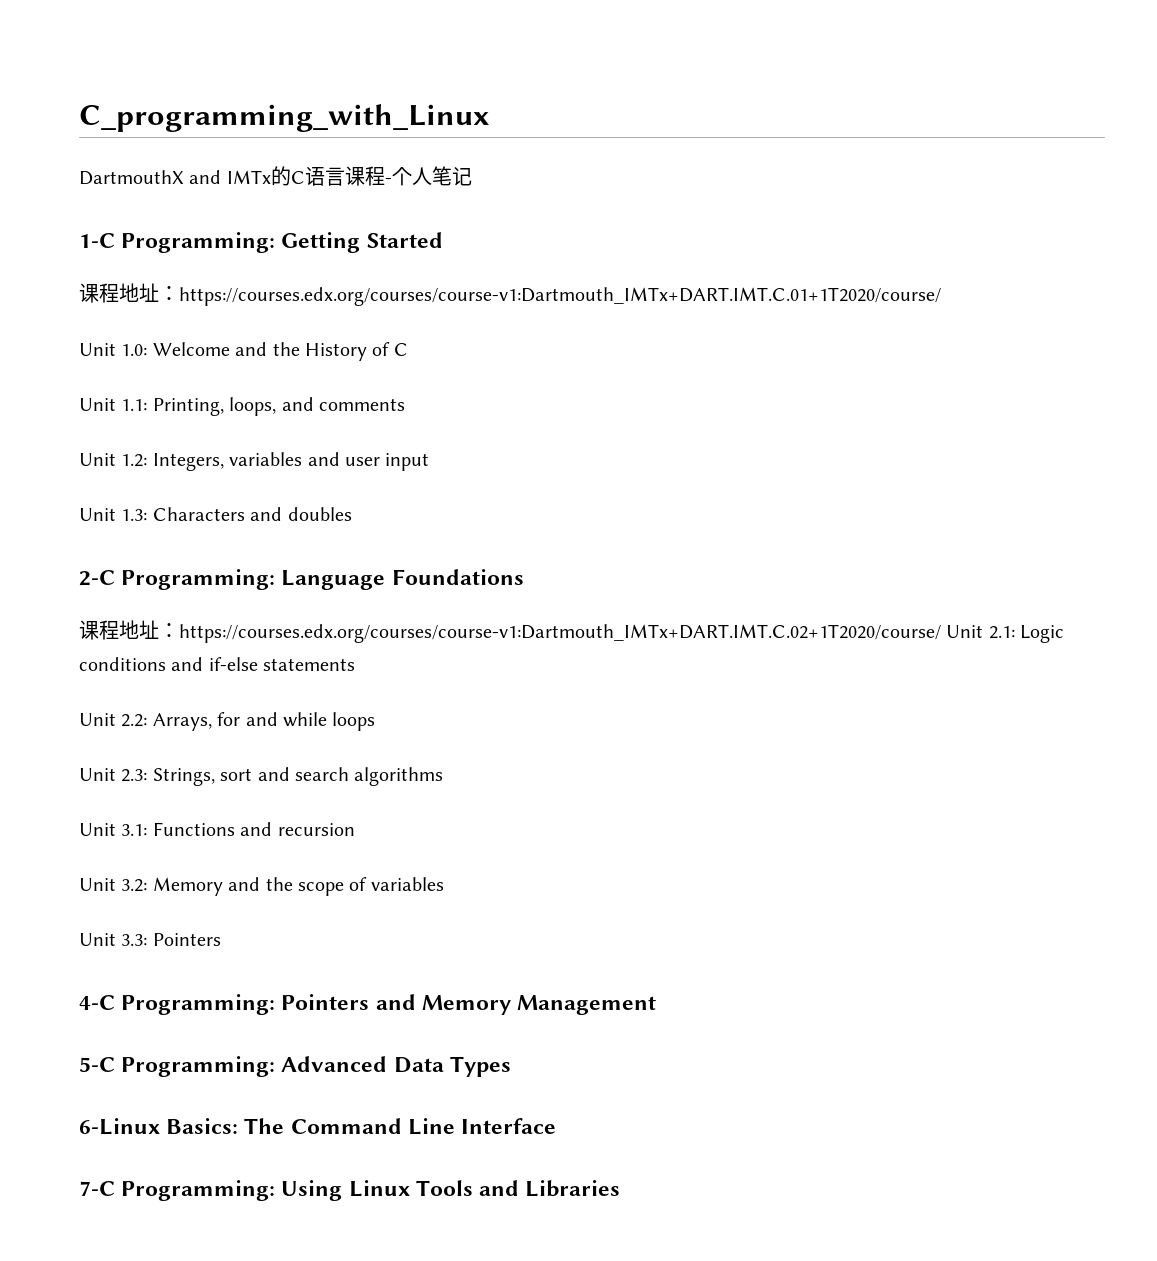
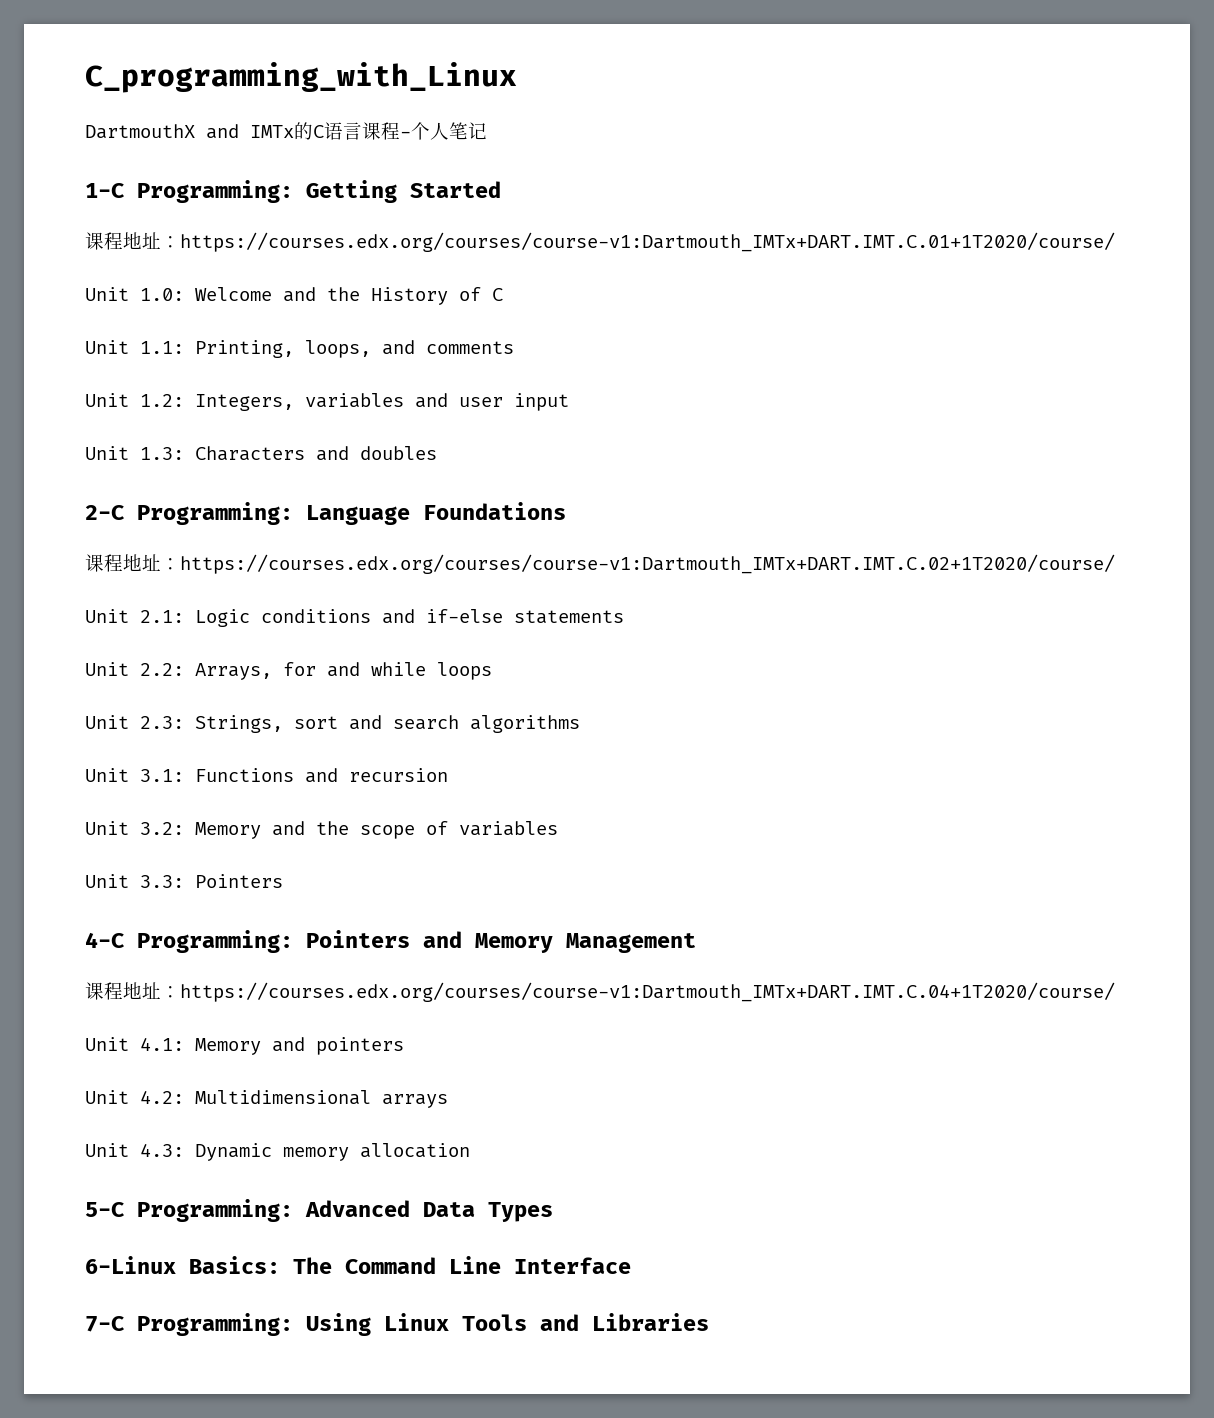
- 课程地址：https://courses.edx.org/courses/course-v1:Dartmouth_IMTx+DART.IMT.C.02+1T2020/course/ Unit 2.1: Logic conditions and if-else statements
+ 课程地址：https://courses.edx.org/courses/course-v1:Dartmouth_IMTx+DART.IMT.C.02+1T2020/course/
+ Unit 2.1: Logic conditions and if-else statements
+ 课程地址：https://courses.edx.org/courses/course-v1:Dartmouth_IMTx+DART.IMT.C.04+1T2020/course/
+ Unit 4.1: Memory and pointers
+ Unit 4.2: Multidimensional arrays
+ Unit 4.3: Dynamic memory allocation

